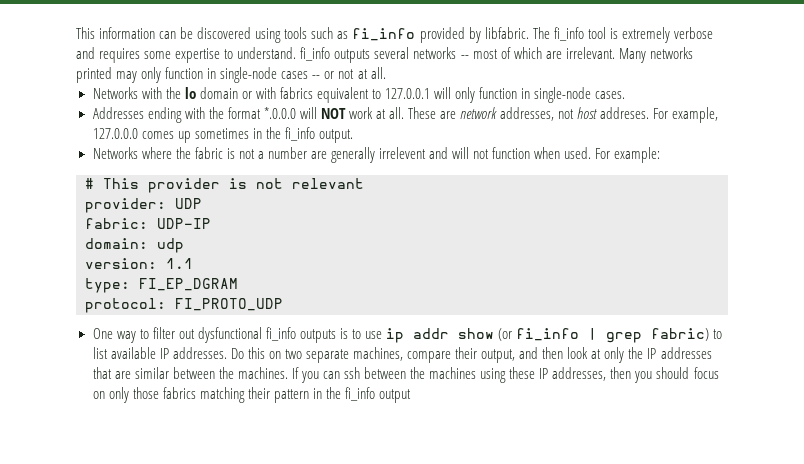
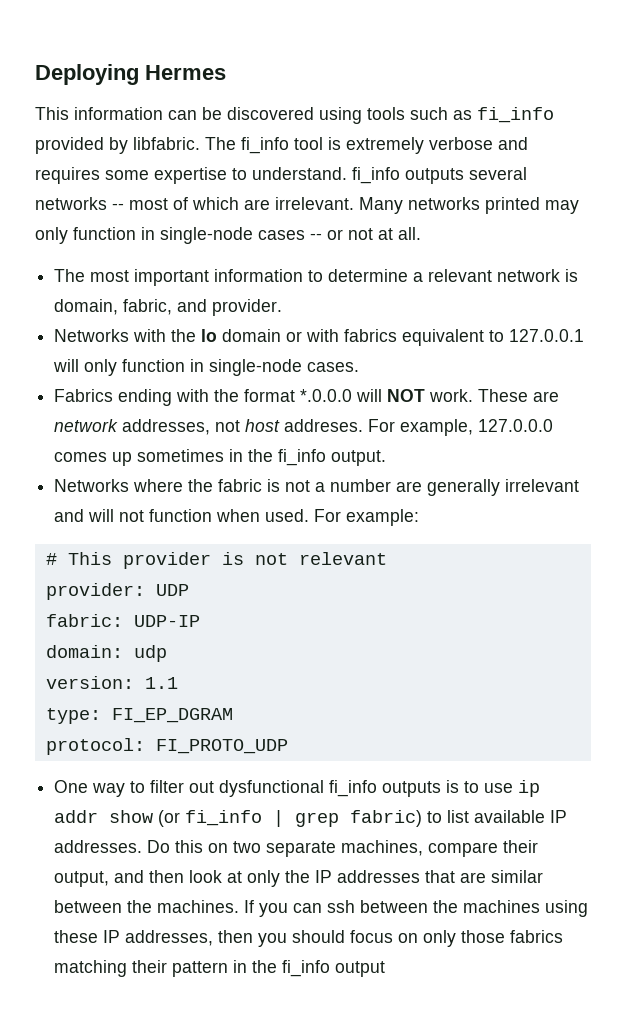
+ Deploying Hermes
+ The most important information to determine a relevant network is domain, fabric, and provider.
- Addresses ending with the format *.0.0.0 will NOT work at all.
+ Fabrics ending with the format *.0.0.0 will NOT work.
- Networks where the fabric is not a number are generally irrelevent and will not function when used.
+ Networks where the fabric is not a number are generally irrelevant and will not function when used.

